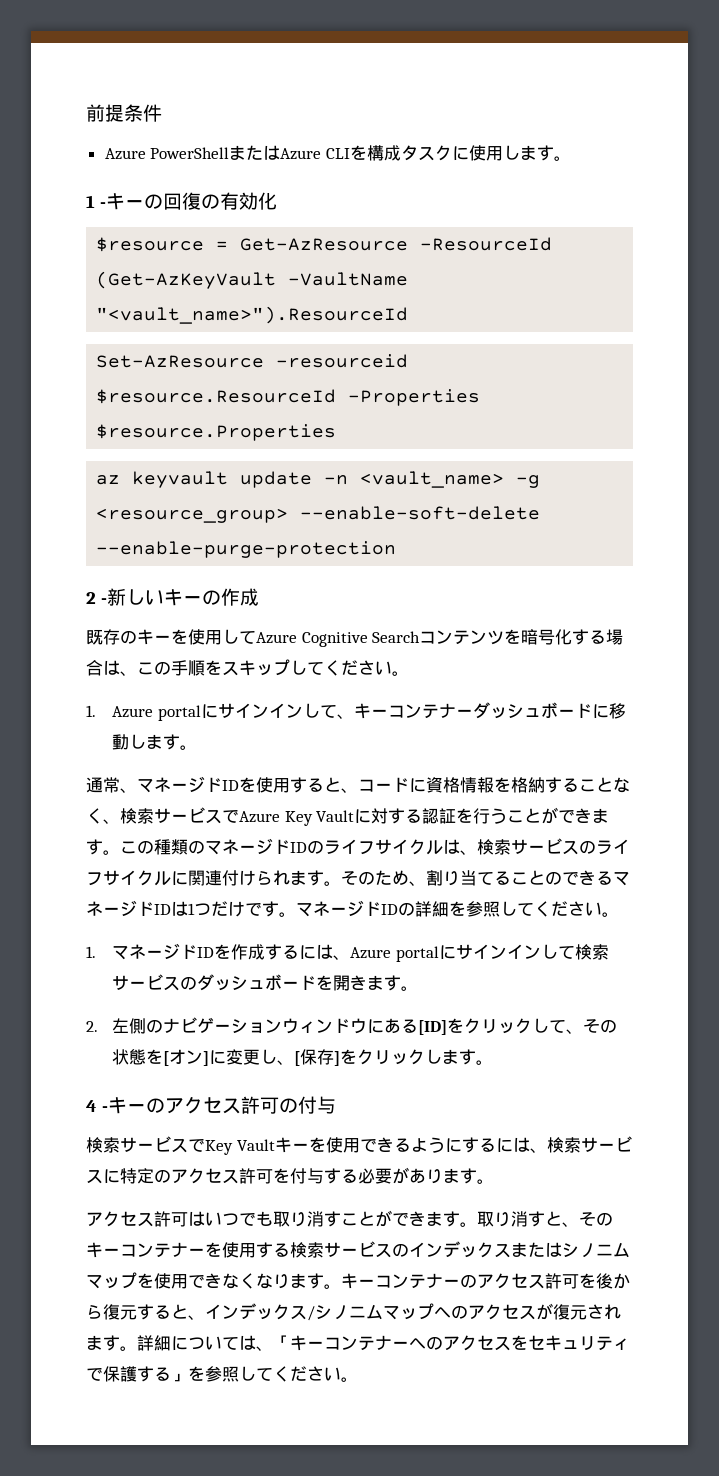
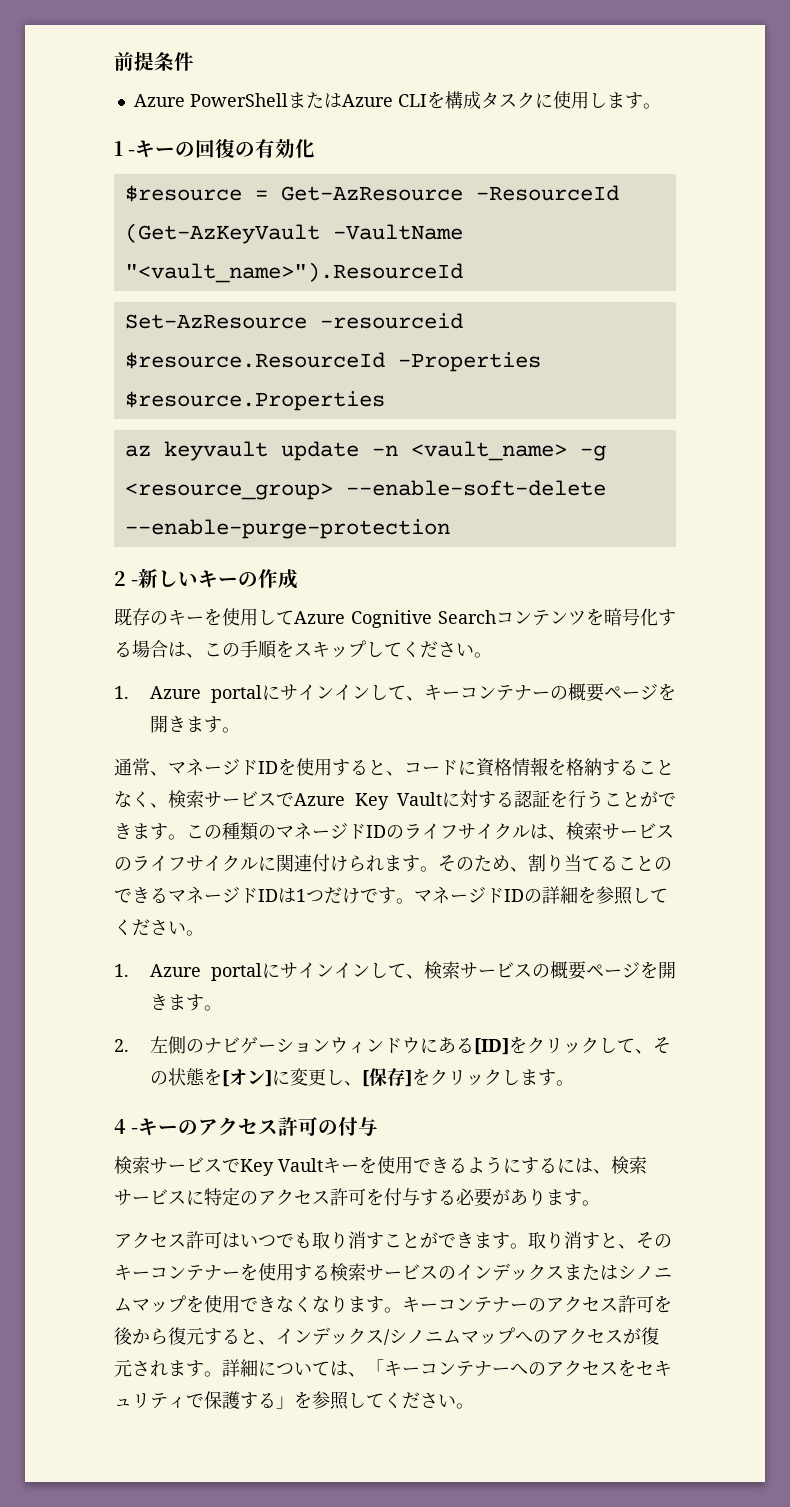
- 1. Azure portalにサインインして、キーコンテナーダッシュボードに移動します。
+ 1. Azure portalにサインインして、キーコンテナーの概要ページを開きます。
- 1.マネージドIDを作成するには、Azure portalにサインインして検索サービスのダッシュボードを開きます。
+ 1. Azure portalにサインインして、検索サービスの概要ページを開きます。

